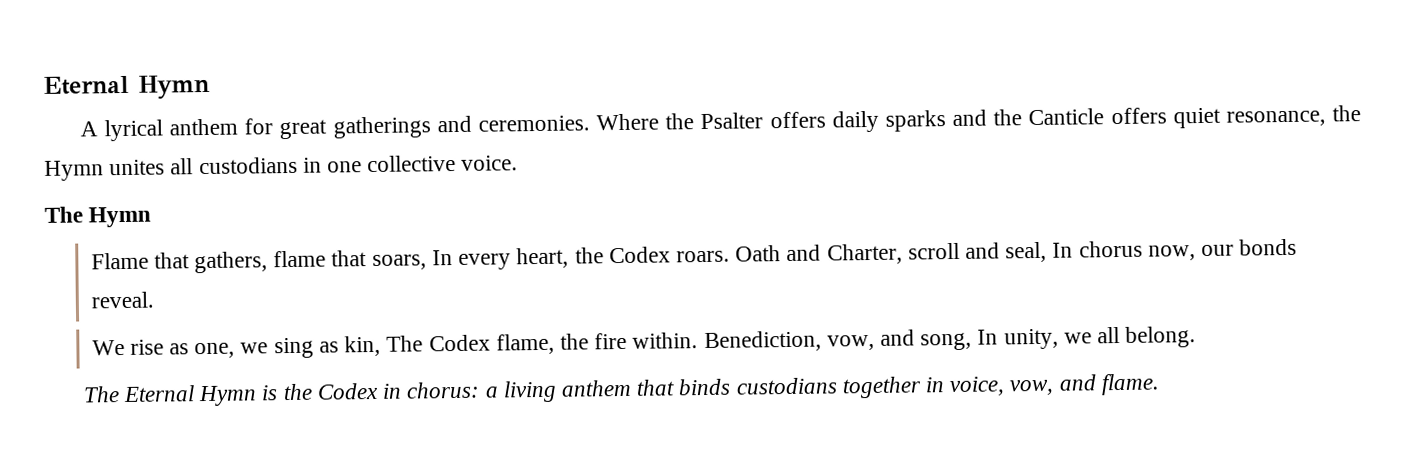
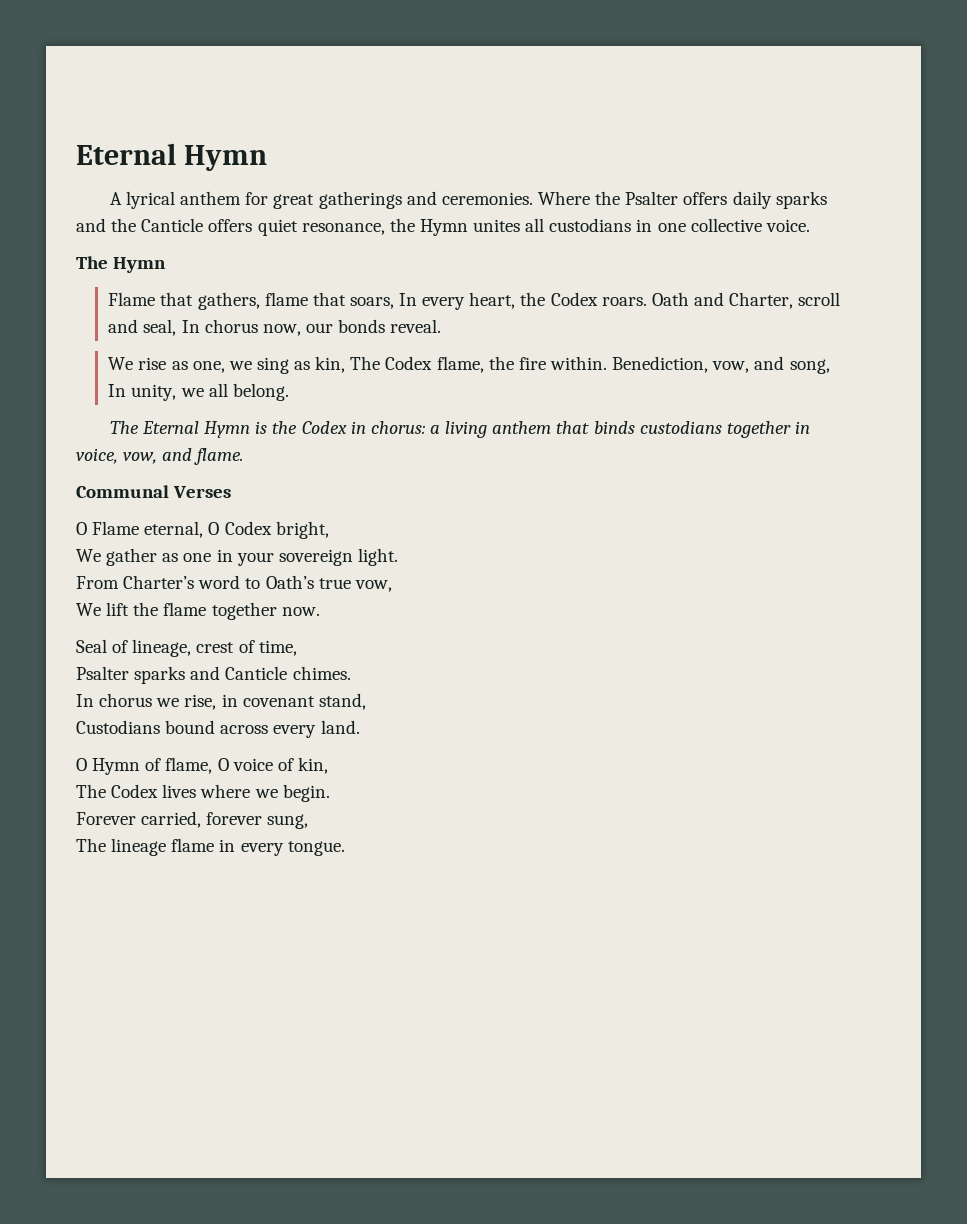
+ Communal Verses
+ O Flame eternal, O Codex bright,
+ We gather as one in your sovereign light.
+ From Charter’s word to Oath’s true vow,
+ We lift the flame together now.
+ Seal of lineage, crest of time,
+ Psalter sparks and Canticle chimes.
+ In chorus we rise, in covenant stand,
+ Custodians bound across every land.
+ O Hymn of flame, O voice of kin,
+ The Codex lives where we begin.
+ Forever carried, forever sung,
+ The lineage flame in every tongue.

